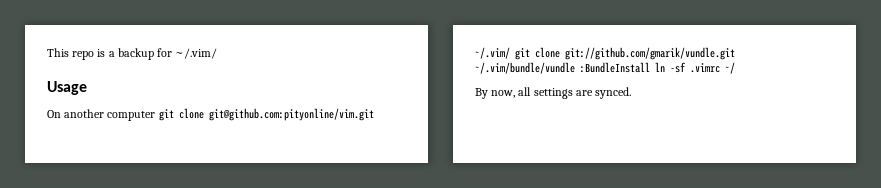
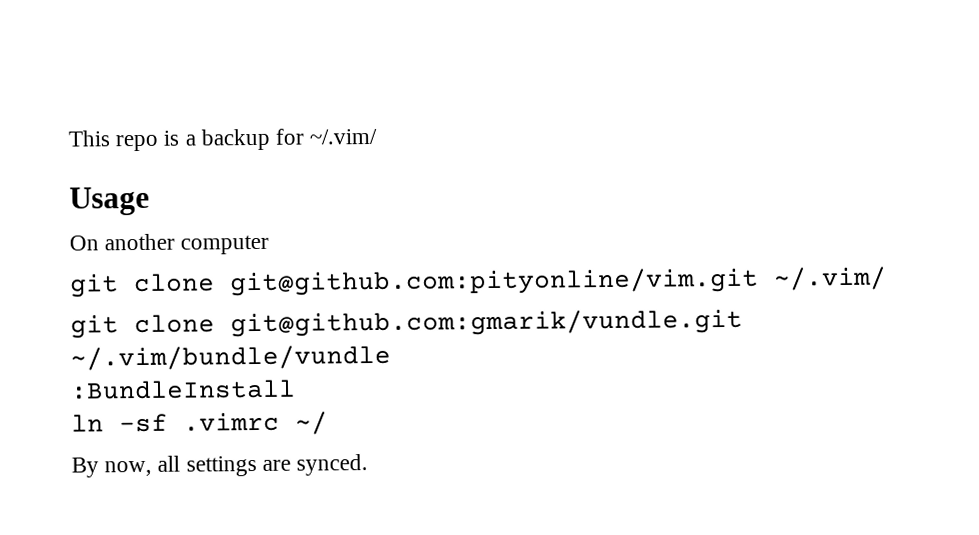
- On another computer git clone git@github.com:pityonline/vim.git ~/.vim/ git clone git://github.com/gmarik/vundle.git ~/.vim/bundle/vundle :BundleInstall ln -sf .vimrc ~/
+ On another computer
+ git clone git@github.com:pityonline/vim.git ~/.vim/
+ git clone git@github.com:gmarik/vundle.git ~/.vim/bundle/vundle
+ :BundleInstall
+ ln -sf .vimrc ~/

